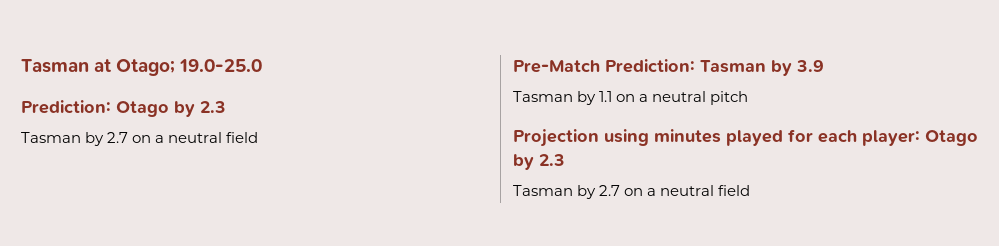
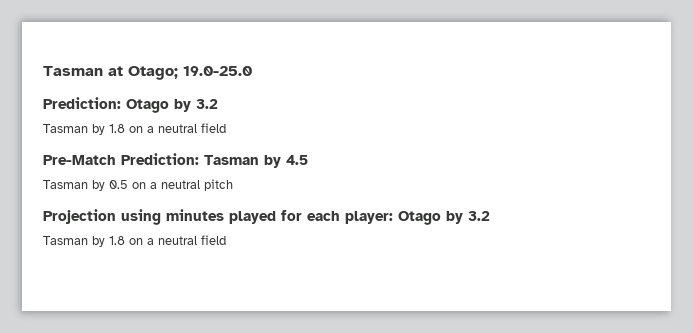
- Prediction: Otago by 2.3
- Tasman by 2.7 on a neutral field
+ Prediction: Otago by 3.2
+ Tasman by 1.8 on a neutral field
- Pre-Match Prediction: Tasman by 3.9
- Tasman by 1.1 on a neutral pitch
+ Pre-Match Prediction: Tasman by 4.5
+ Tasman by 0.5 on a neutral pitch
- Projection using minutes played for each player: Otago by 2.3
- Tasman by 2.7 on a neutral field
+ Projection using minutes played for each player: Otago by 3.2
+ Tasman by 1.8 on a neutral field

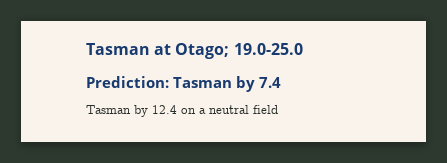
- Prediction: Otago by 3.2
- Tasman by 1.8 on a neutral field
- Pre-Match Prediction: Tasman by 4.5
- Tasman by 0.5 on a neutral pitch
- Projection using minutes played for each player: Otago by 3.2
- Tasman by 1.8 on a neutral field
+ Prediction: Tasman by 7.4
+ Tasman by 12.4 on a neutral field

